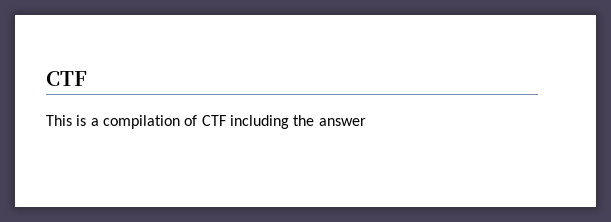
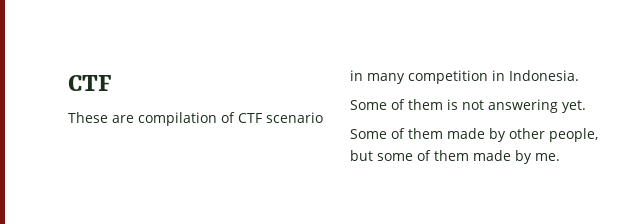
- This is a compilation of CTF including the answer
+ These are compilation of CTF scenario in many competition in Indonesia.
+ Some of them is not answering yet.
+ Some of them made by other people, but some of them made by me.

